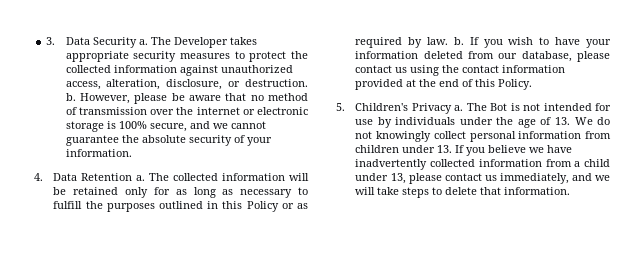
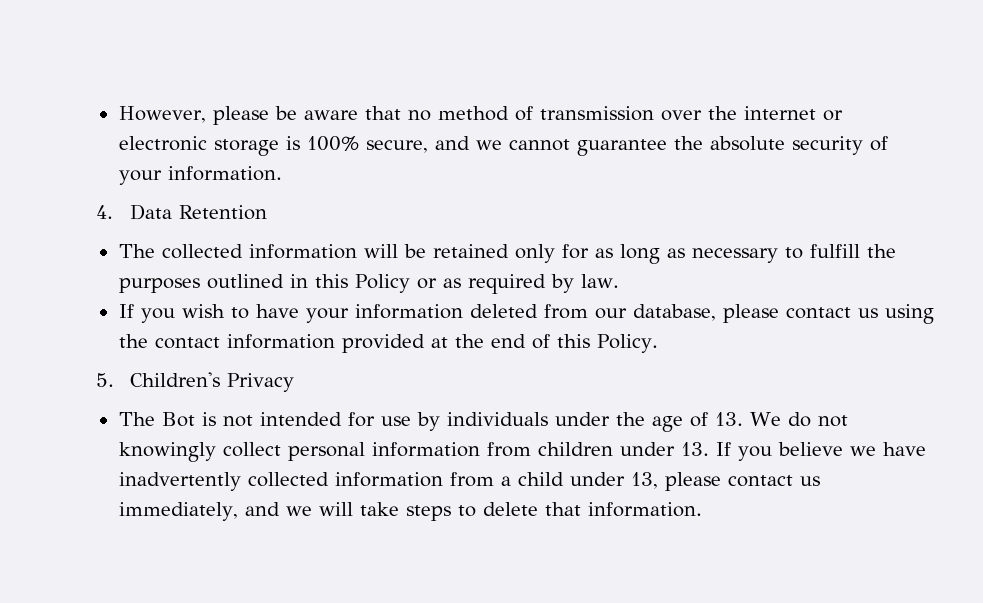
- 3. Data Security a. The Developer takes appropriate security measures to protect the collected information against unauthorized access, alteration, disclosure, or destruction. b.
- 4. Data Retention a. The collected information will be retained only for as long as necessary to fulfill the purposes outlined in this Policy or as required by law. b. If you wish to have your information deleted from our database, please contact us using the contact information provided at the end of this Policy.
+ 4. Data Retention
+ The collected information will be retained only for as long as necessary to fulfill the purposes outlined in this Policy or as required by law.
+ If you wish to have your information deleted from our database, please contact us using the contact information provided at the end of this Policy.
- 5. Children's Privacy a. The Bot is not intended for use by individuals under the age of 13. We do not knowingly collect personal information from children under 13. If you believe we have inadvertently collected information from a child under 13, please contact us immediately, and we will take steps to delete that information.
+ 5. Children's Privacy
+ The Bot is not intended for use by individuals under the age of 13. We do not knowingly collect personal information from children under 13. If you believe we have inadvertently collected information from a child under 13, please contact us immediately, and we will take steps to delete that information.

